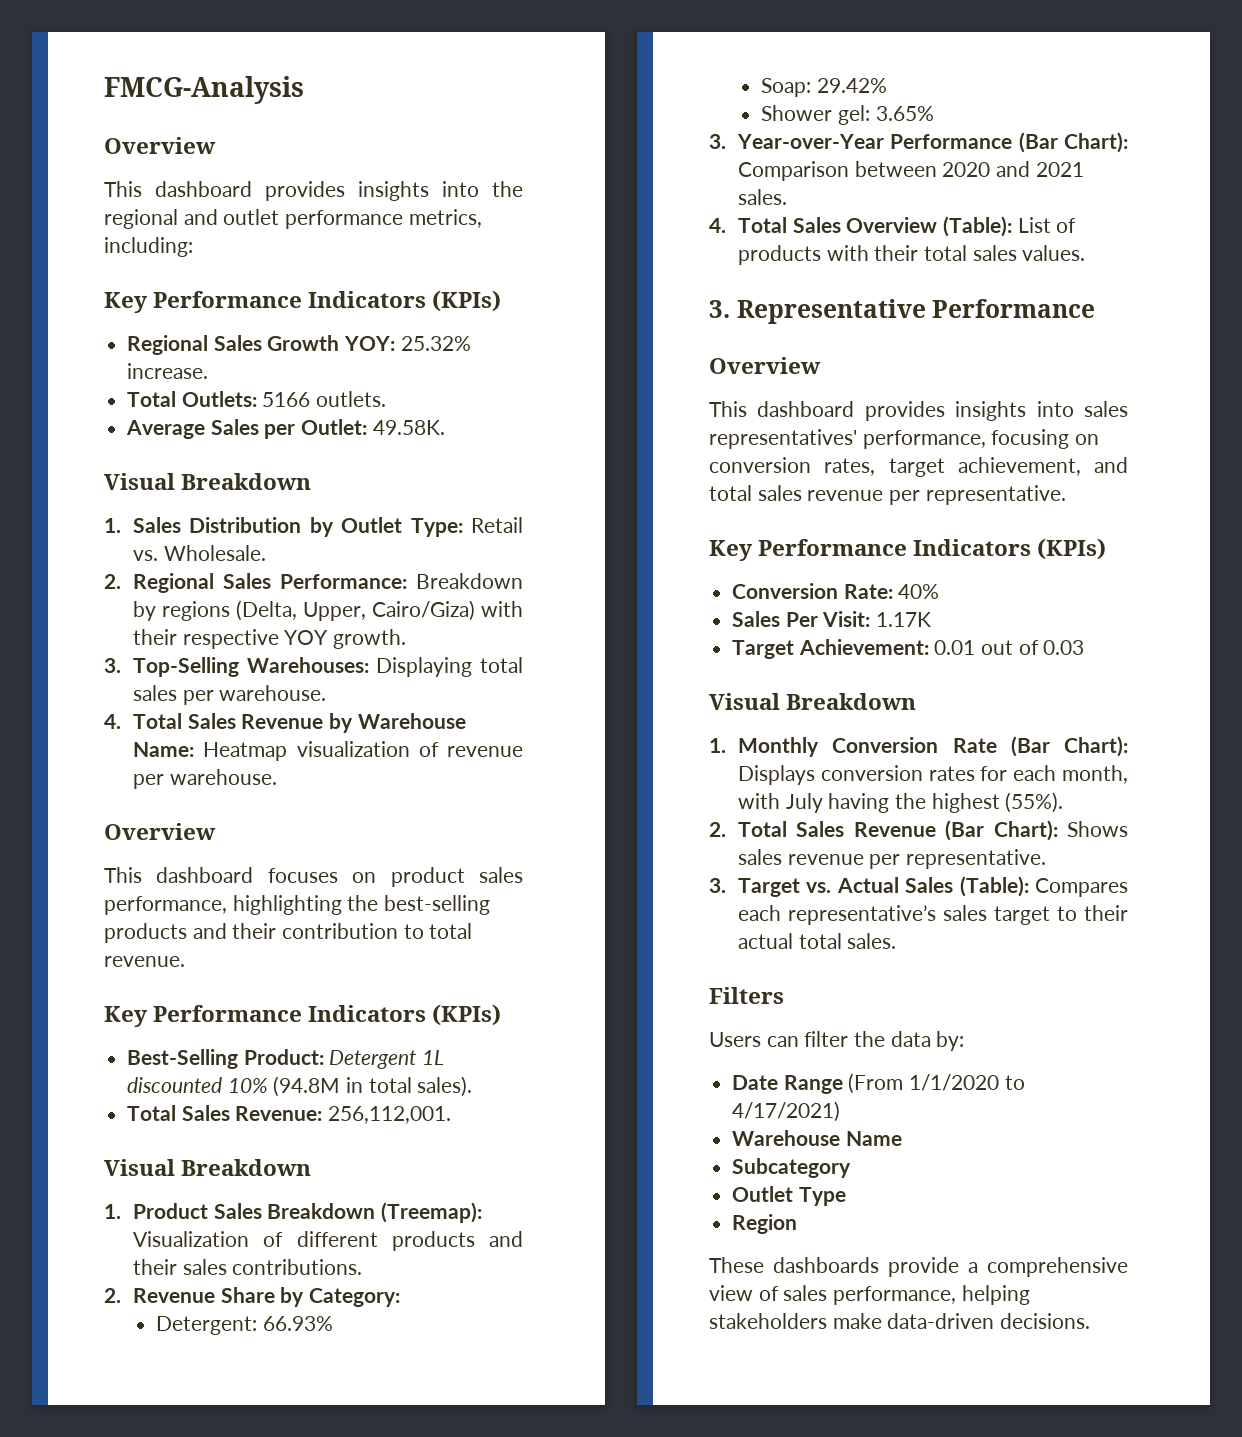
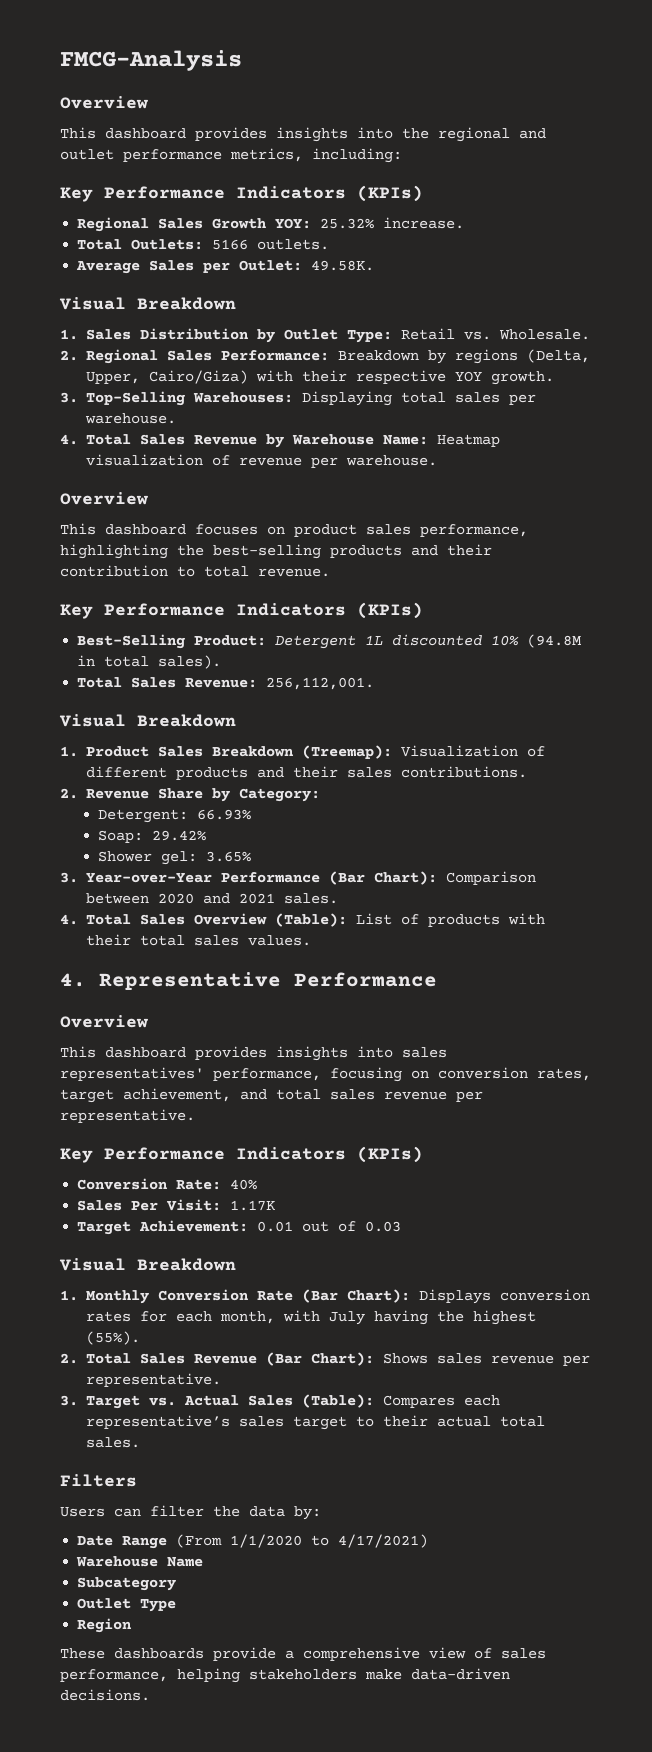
- 3. Representative Performance
+ 4. Representative Performance

